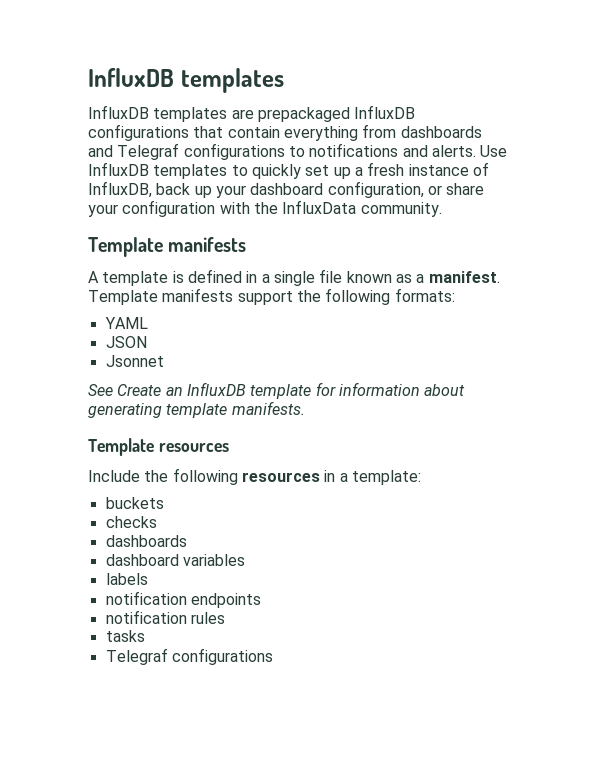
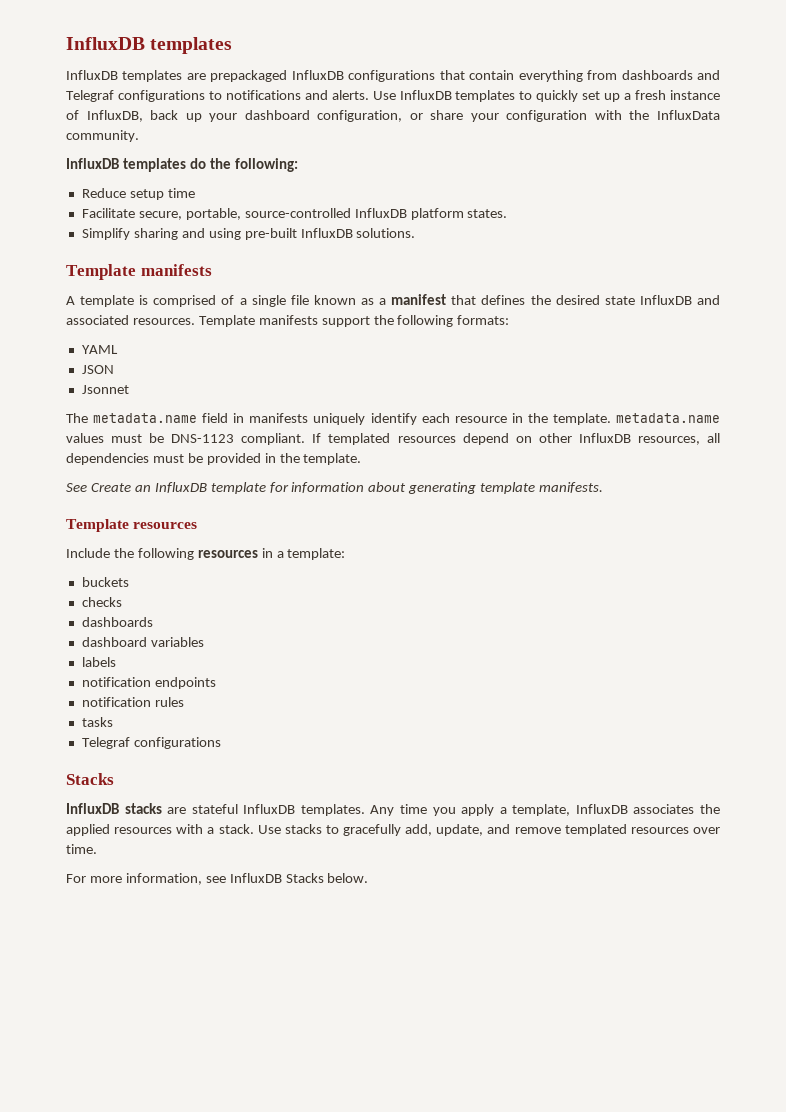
+ InfluxDB templates do the following:
+ Reduce setup time
+ Facilitate secure, portable, source-controlled InfluxDB platform states.
+ Simplify sharing and using pre-built InfluxDB solutions.
- A template is defined in a single file known as a manifest.
+ A template is comprised of a single file known as a manifest that defines the desired state InfluxDB and associated resources.
+ The metadata.name field in manifests uniquely identify each resource in the template. metadata.name values must be DNS-1123 compliant. If templated resources depend on other InfluxDB resources, all dependencies must be provided in the template.
  tasks
  Telegraf configurations
+ Stacks
+ InfluxDB stacks are stateful InfluxDB templates. Any time you apply a template, InfluxDB associates the applied resources with a stack. Use stacks to gracefully add, update, and remove templated resources over time.
+ For more information, see InfluxDB Stacks below.

